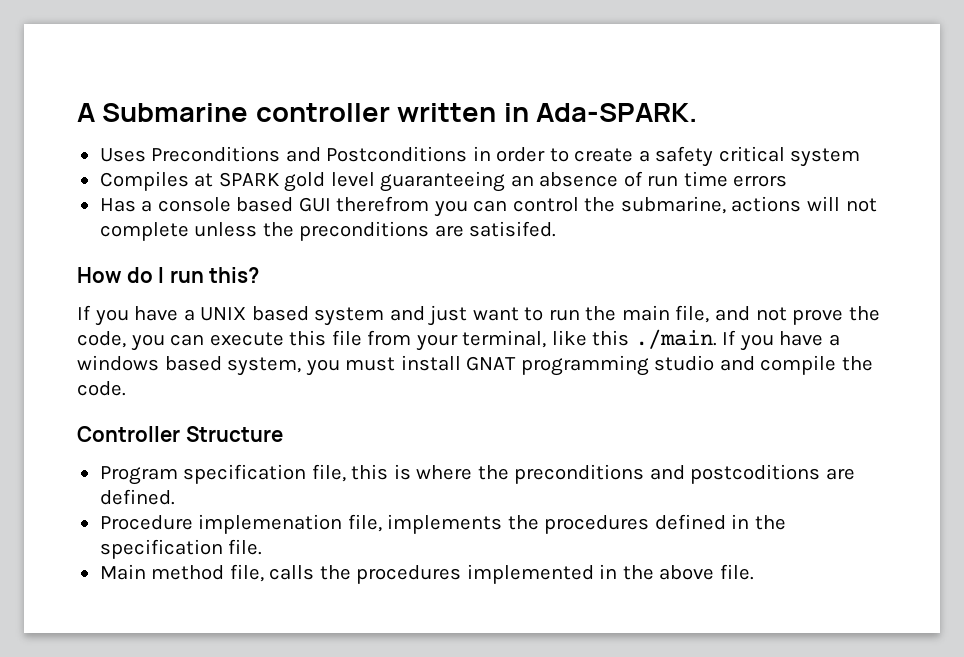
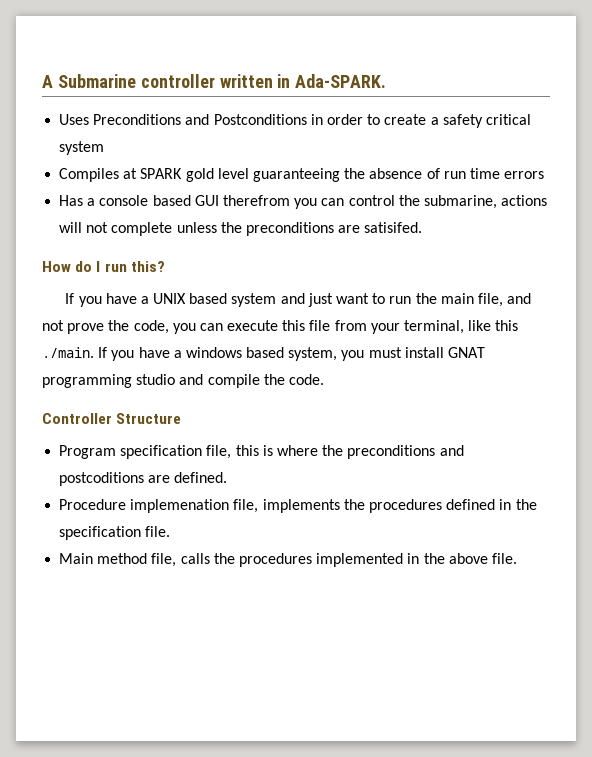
- Compiles at SPARK gold level guaranteeing an absence of run time errors
+ Compiles at SPARK gold level guaranteeing the absence of run time errors

